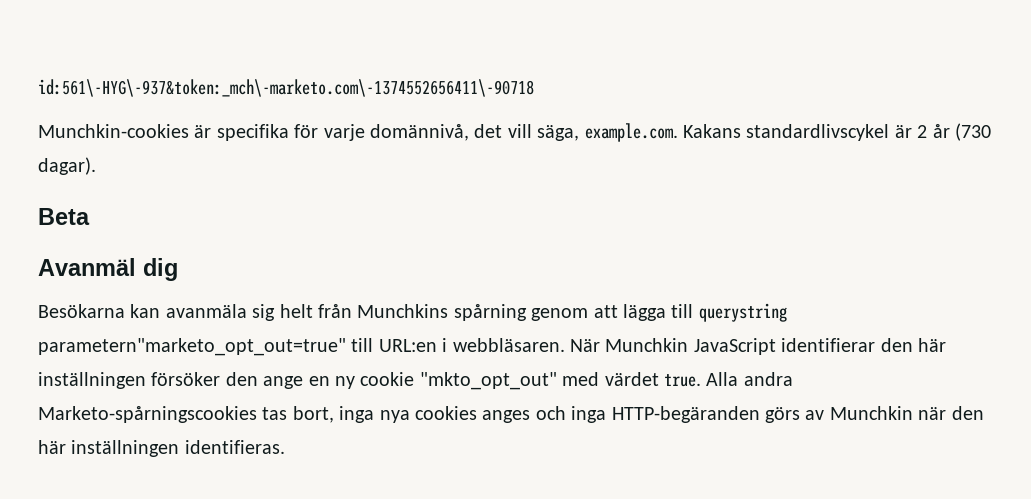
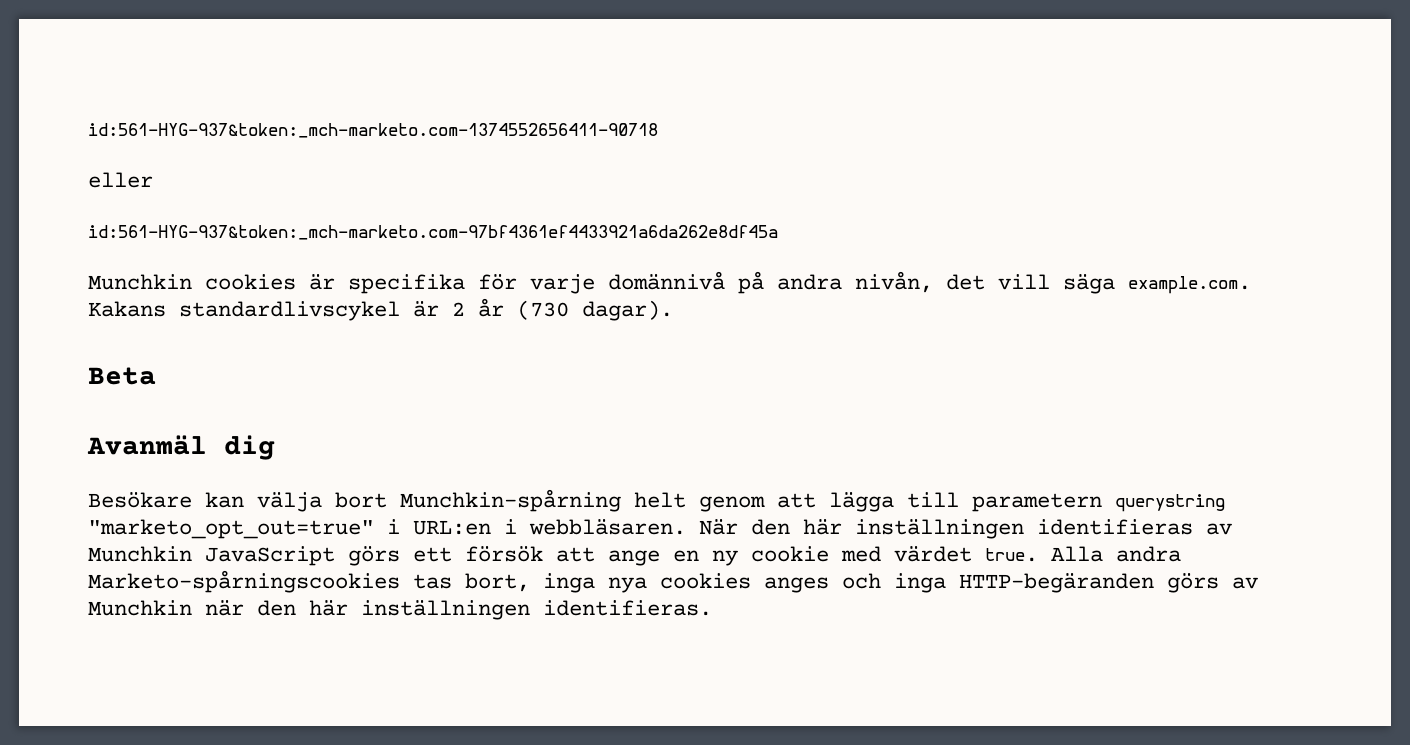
- id:561\-HYG\-937&token:_mch\-marketo.com\-1374552656411\-90718
- Munchkin-cookies är specifika för varje domännivå, det vill säga, example.com. Kakans standardlivscykel är 2 år (730 dagar).
+ id:561-HYG-937&token:_mch-marketo.com-1374552656411-90718
+ eller
+ id:561-HYG-937&token:_mch-marketo.com-97bf4361ef4433921a6da262e8df45a
+ Munchkin cookies är specifika för varje domännivå på andra nivån, det vill säga example.com. Kakans standardlivscykel är 2 år (730 dagar).
- Besökarna kan avanmäla sig helt från Munchkins spårning genom att lägga till querystring parametern"marketo_opt_out=true" till URL:en i webbläsaren. När Munchkin JavaScript identifierar den här inställningen försöker den ange en ny cookie "mkto_opt_out" med värdet true.
+ Besökare kan välja bort Munchkin-spårning helt genom att lägga till parametern querystring "marketo_opt_out=true" i URL:en i webbläsaren. När den här inställningen identifieras av Munchkin JavaScript görs ett försök att ange en ny cookie med värdet true.

